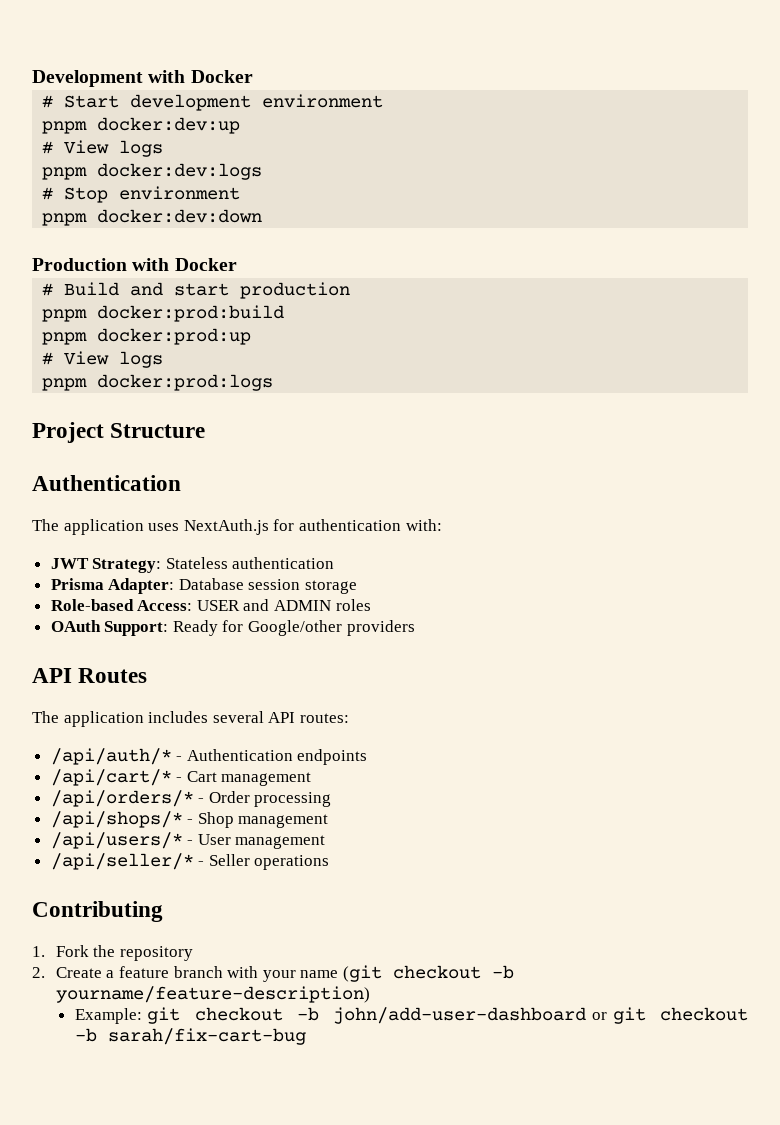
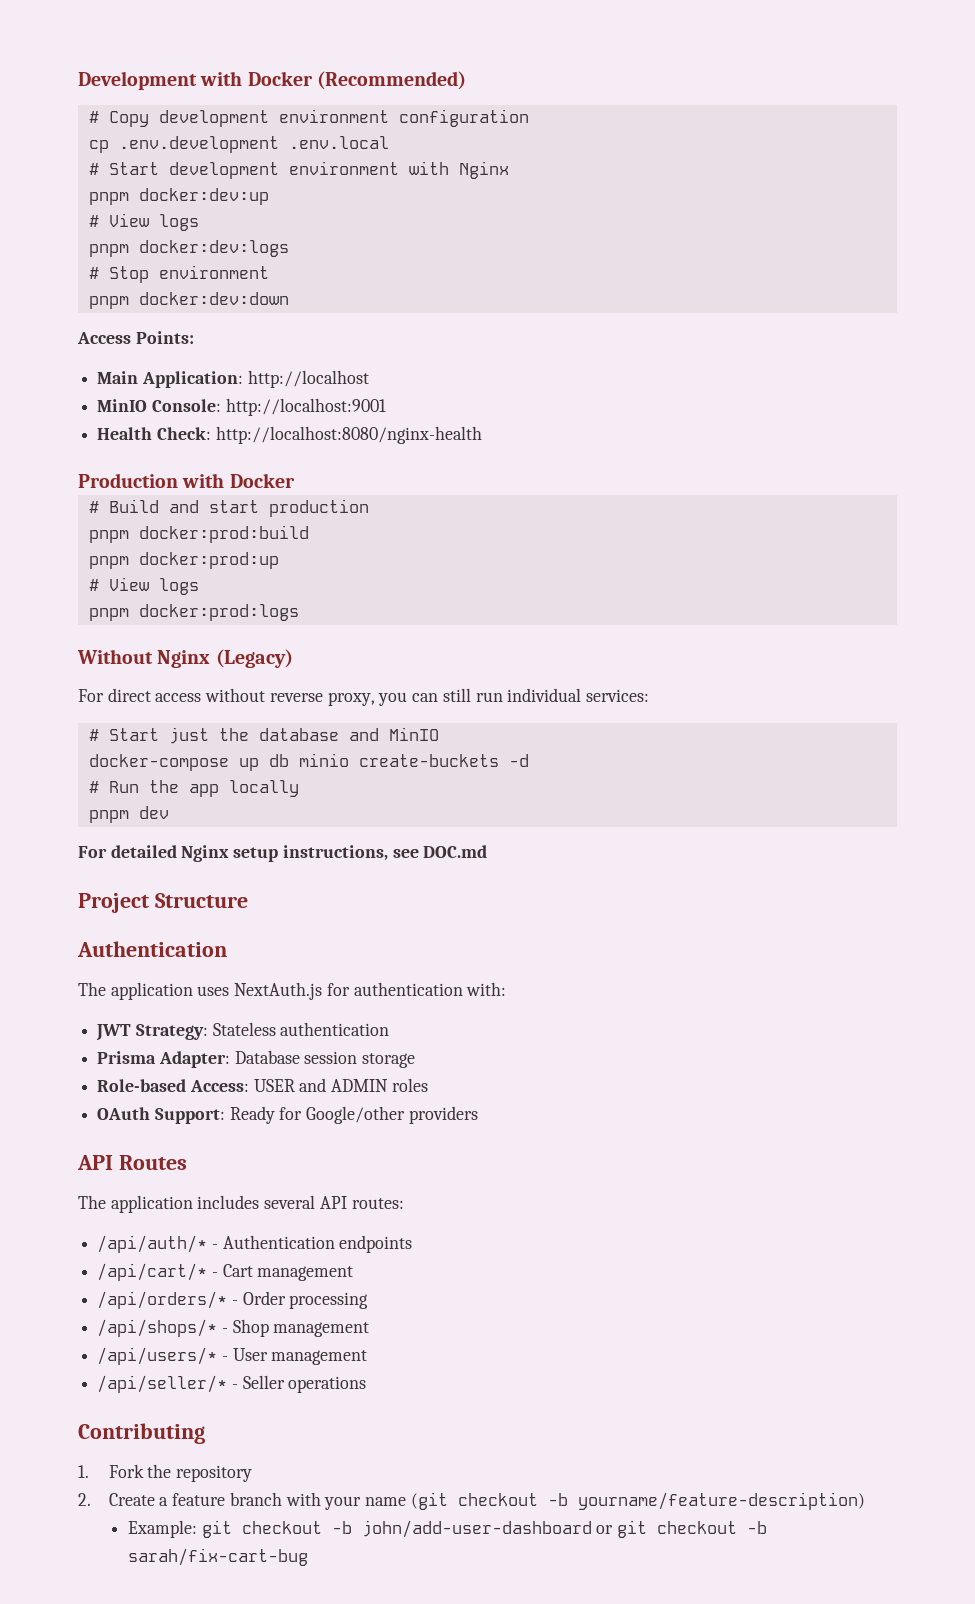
- Development with Docker
+ Development with Docker (Recommended)
+ # Copy development environment configuration
+ cp .env.development .env.local
- # Start development environment
+ # Start development environment with Nginx
+ Access Points:
+ Main Application: http://localhost
+ MinIO Console: http://localhost:9001
+ Health Check: http://localhost:8080/nginx-health
+ Without Nginx (Legacy)
+ For direct access without reverse proxy, you can still run individual services:
+ # Start just the database and MinIO
+ docker-compose up db minio create-buckets -d
+ # Run the app locally
+ pnpm dev
+ For detailed Nginx setup instructions, see DOC.md

